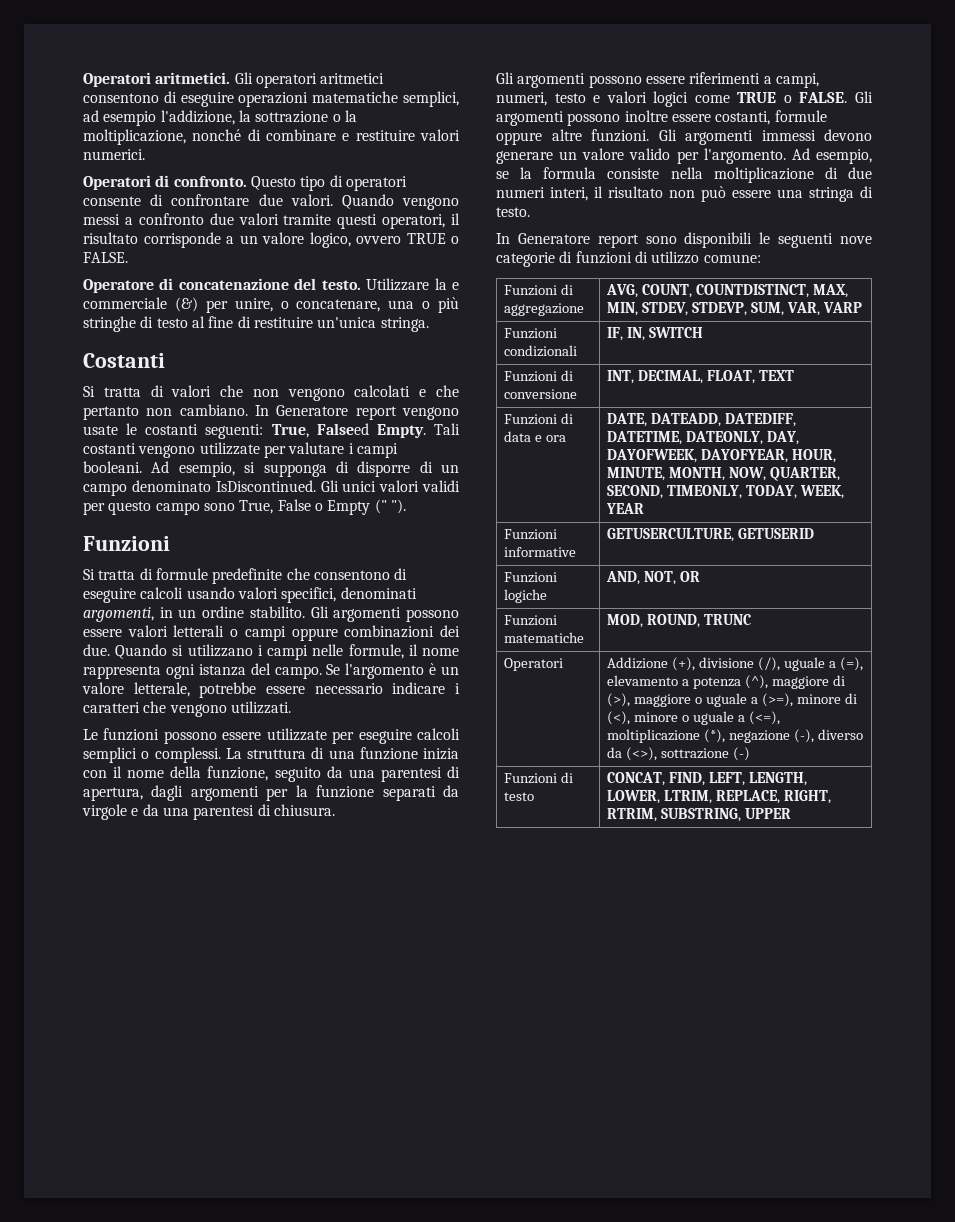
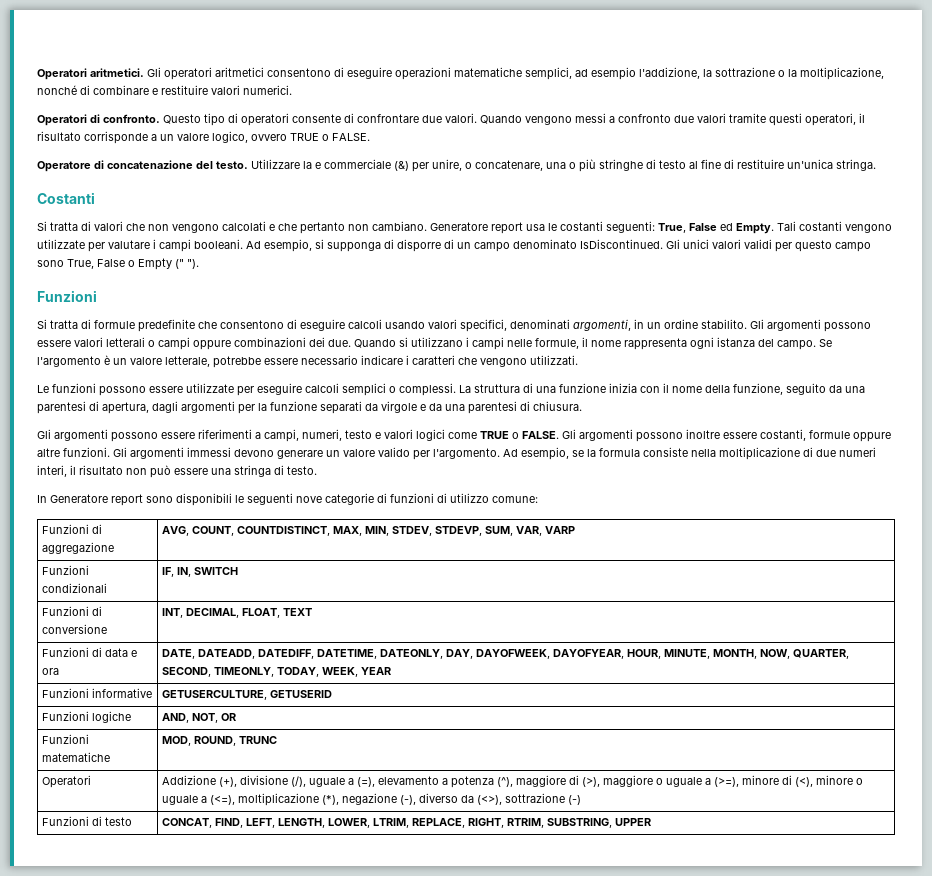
- In Generatore report vengono usate le costanti seguenti: True, Falseed Empty.
+ Generatore report usa le costanti seguenti: True, False ed Empty.

